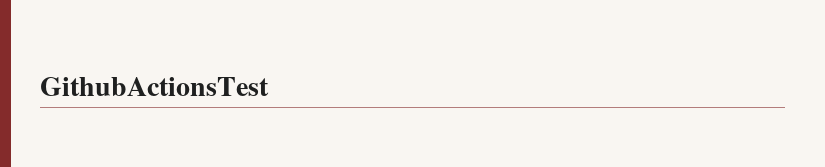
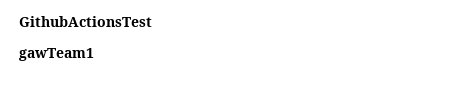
+ gawTeam1

